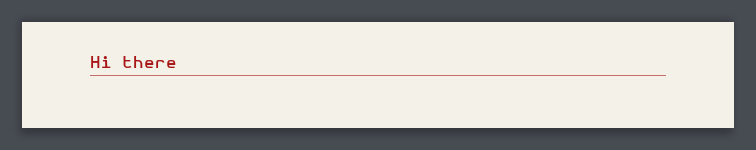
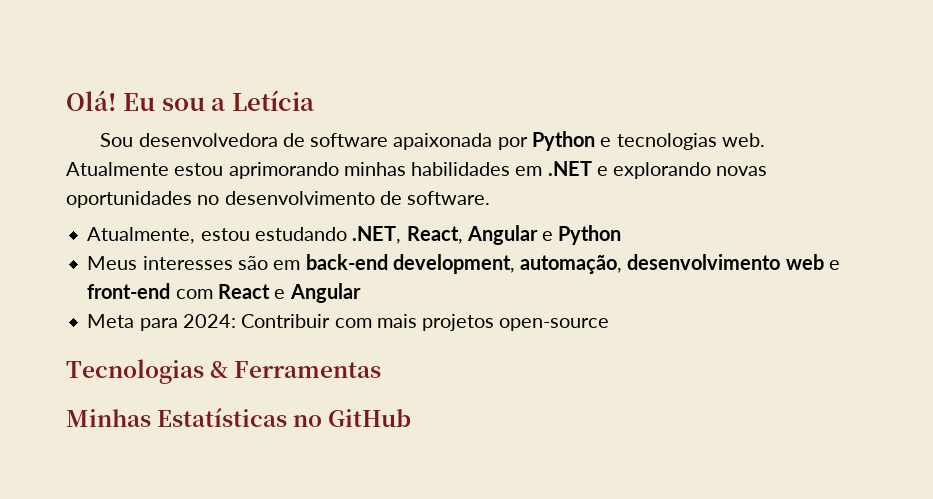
- Hi there
+ Olá! Eu sou a Letícia
+ Sou desenvolvedora de software apaixonada por Python e tecnologias web. Atualmente estou aprimorando minhas habilidades em .NET e explorando novas oportunidades no desenvolvimento de software.
+ Atualmente, estou estudando .NET, React, Angular e Python
+ Meus interesses são em back-end development, automação, desenvolvimento web e front-end com React e Angular
+ Meta para 2024: Contribuir com mais projetos open-source
+ Tecnologias & Ferramentas
+ Minhas Estatísticas no GitHub

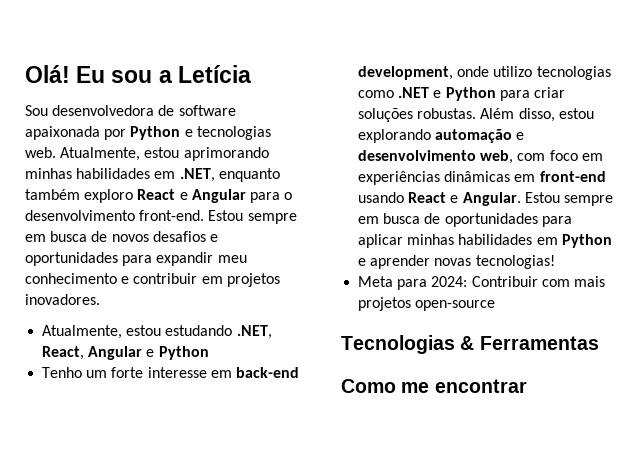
- Atualmente estou aprimorando minhas habilidades em .NET e explorando novas oportunidades no desenvolvimento de software.
+ Atualmente, estou aprimorando minhas habilidades em .NET, enquanto também exploro React e Angular para o desenvolvimento front-end. Estou sempre em busca de novos desafios e oportunidades para expandir meu conhecimento e contribuir em projetos inovadores.
- Meus interesses são em back-end development, automação, desenvolvimento web e front-end com React e Angular
+ Tenho um forte interesse em back-end development, onde utilizo tecnologias como .NET e Python para criar soluções robustas. Além disso, estou explorando automação e desenvolvimento web, com foco em experiências dinâmicas em front-end usando React e Angular. Estou sempre em busca de oportunidades para aplicar minhas habilidades em Python e aprender novas tecnologias!
- Minhas Estatísticas no GitHub
+ Como me encontrar

